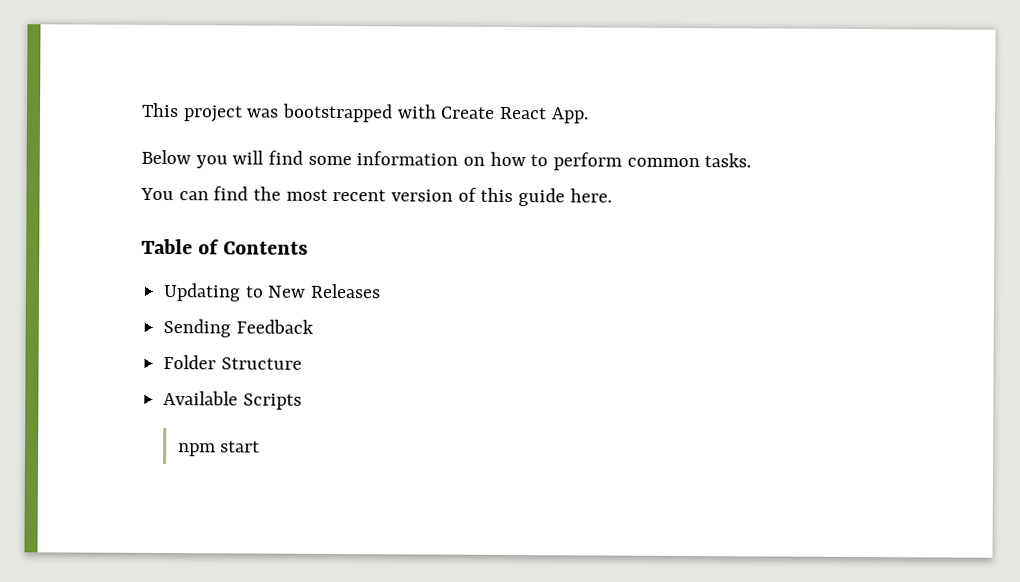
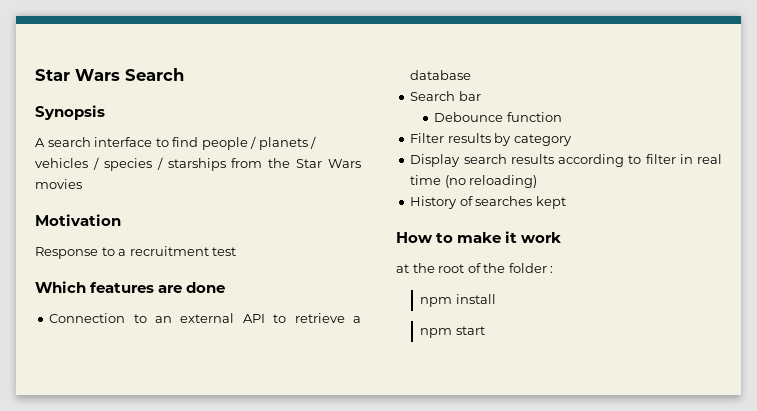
- This project was bootstrapped with Create React App.
- Below you will find some information on how to perform common tasks.
- You can find the most recent version of this guide here.
- Table of Contents
- Updating to New Releases
- Sending Feedback
- Folder Structure
- Available Scripts
+ Star Wars Search
+ Synopsis
+ A search interface to find people / planets / vehicles / species / starships from the Star Wars movies
+ Motivation
+ Response to a recruitment test
+ Which features are done
+ Connection to an external API to retrieve a database
+ Search bar
+ Debounce function
+ Filter results by category
+ Display search results according to filter in real time (no reloading)
+ History of searches kept
+ How to make it work
+ at the root of the folder :
+ npm install

